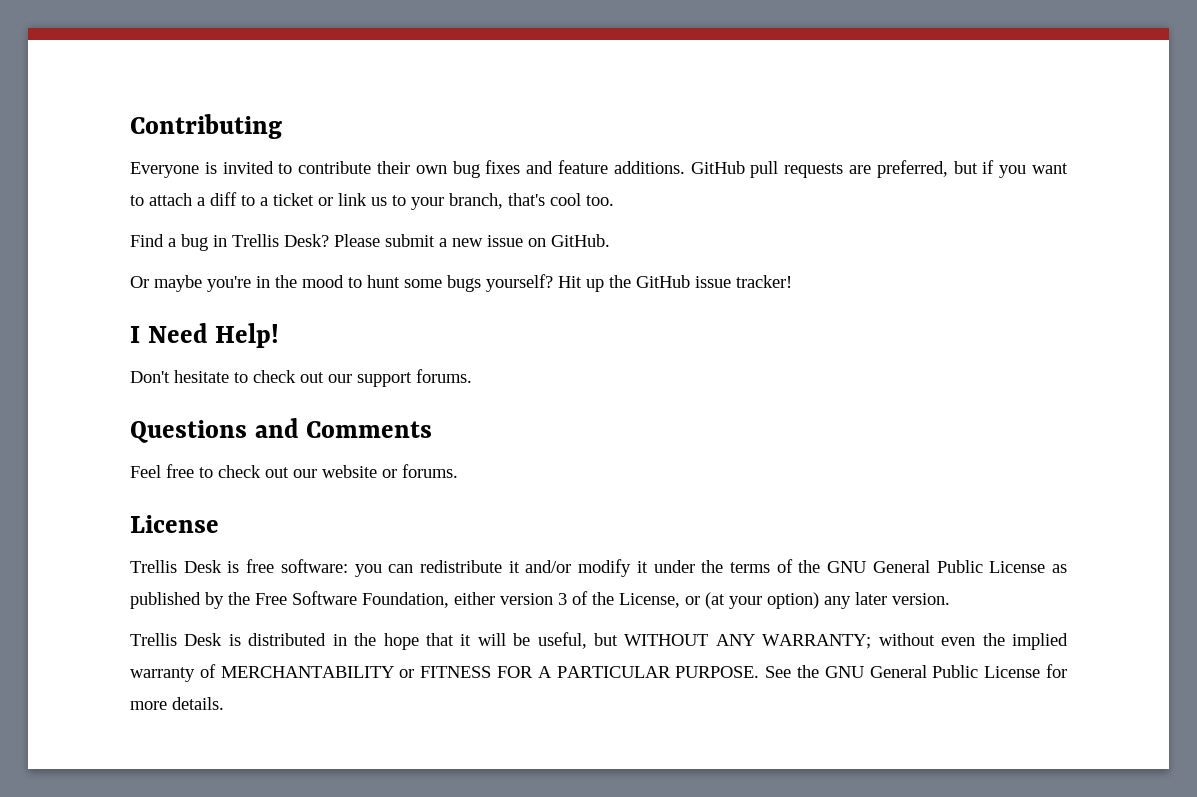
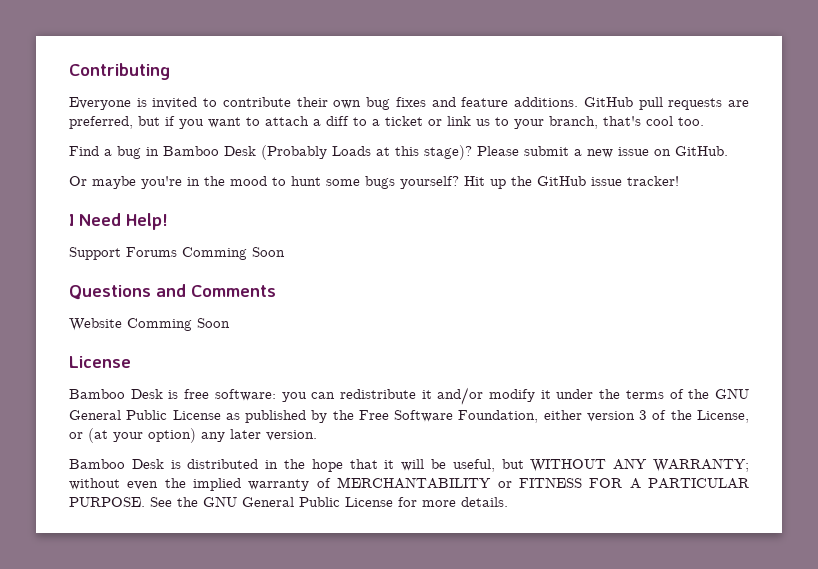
- Find a bug in Trellis Desk?
+ Find a bug in Bamboo Desk (Probably Loads at this stage)?
- Don't hesitate to check out our support forums.
+ Support Forums Comming Soon
  Questions and Comments
- Feel free to check out our website or forums.
+ Website Comming Soon
- Trellis Desk is free software: you can redistribute it and/or modify it under the terms of the GNU General Public License as published by the Free Software Foundation, either version 3 of the License, or (at your option) any later version.
+ Bamboo Desk is free software: you can redistribute it and/or modify it under the terms of the GNU General Public License as published by the Free Software Foundation, either version 3 of the License, or (at your option) any later version.
- Trellis Desk is distributed in the hope that it will be useful, but WITHOUT ANY WARRANTY; without even the implied warranty of MERCHANTABILITY or FITNESS FOR A PARTICULAR PURPOSE.
+ Bamboo Desk is distributed in the hope that it will be useful, but WITHOUT ANY WARRANTY; without even the implied warranty of MERCHANTABILITY or FITNESS FOR A PARTICULAR PURPOSE.

